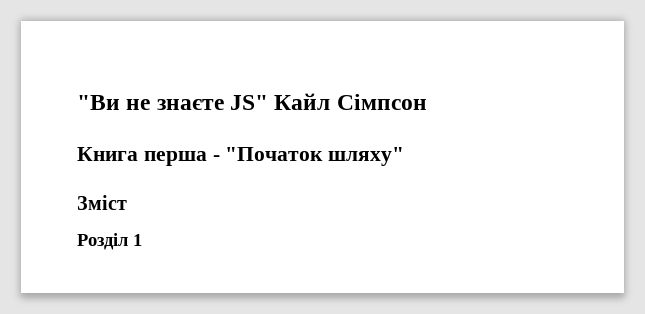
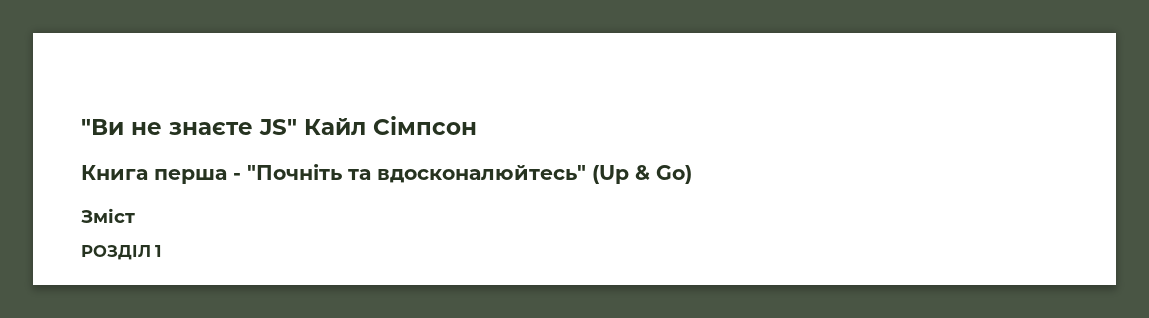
- Книга перша - "Початок шляху"
+ Книга перша - "Почніть та вдосконалюйтесь" (Up & Go)
- Розділ 1
+ РОЗДІЛ 1

